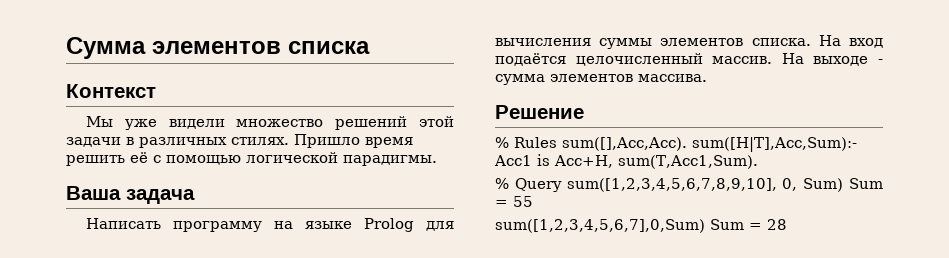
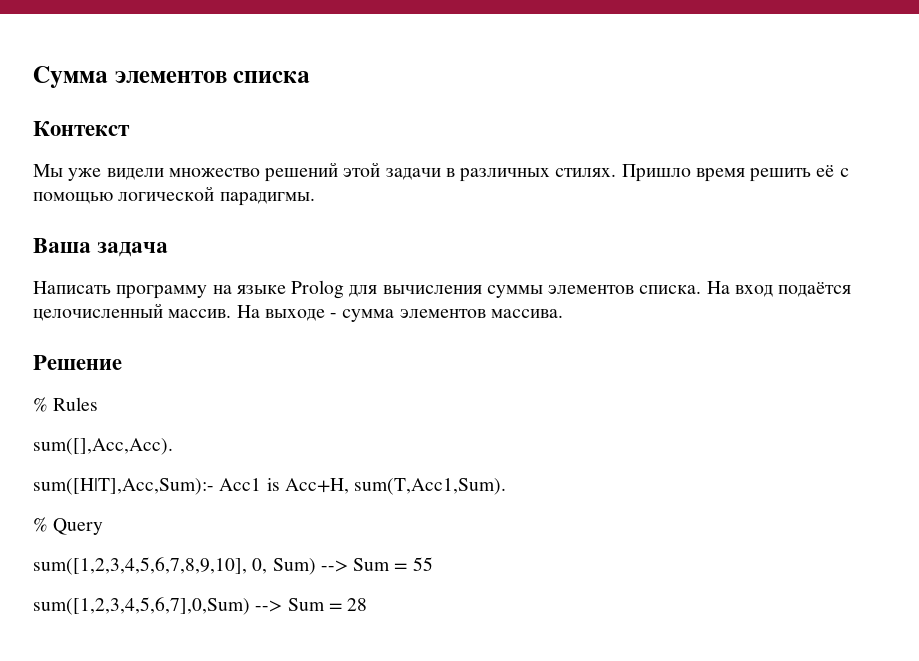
- % Rules sum([],Acc,Acc). sum([H|T],Acc,Sum):- Acc1 is Acc+H, sum(T,Acc1,Sum).
+ % Rules
+ sum([],Acc,Acc).
+ sum([H|T],Acc,Sum):- Acc1 is Acc+H, sum(T,Acc1,Sum).
- % Query sum([1,2,3,4,5,6,7,8,9,10], 0, Sum) Sum = 55
+ % Query
+ sum([1,2,3,4,5,6,7,8,9,10], 0, Sum) --> Sum = 55
- sum([1,2,3,4,5,6,7],0,Sum) Sum = 28
+ sum([1,2,3,4,5,6,7],0,Sum) --> Sum = 28

